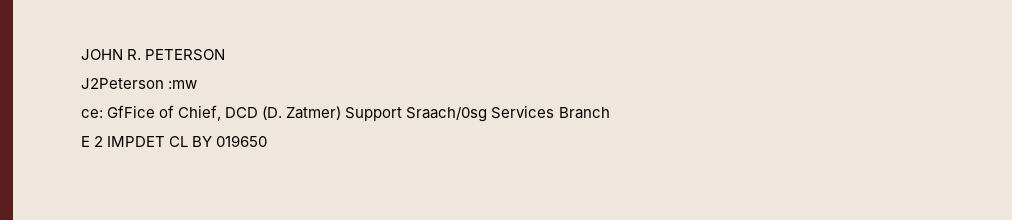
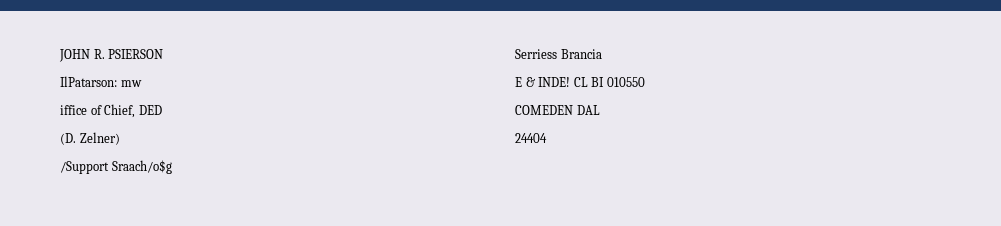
- JOHN R. PETERSON
- J2Peterson :mw
- ce: GfFice of Chief, DCD (D. Zatmer) Support Sraach/0sg Services Branch
- E 2 IMPDET CL BY 019650
+ JOHN R. PSIERSON
+ IlPatarson: mw
+ iffice of Chief, DED
+ (D. Zelner)
+ /Support Sraach/o$g
+ Serriess Brancia
+ E & INDE! CL BI 010550
+ COMEDEN DAL
+ 24404

